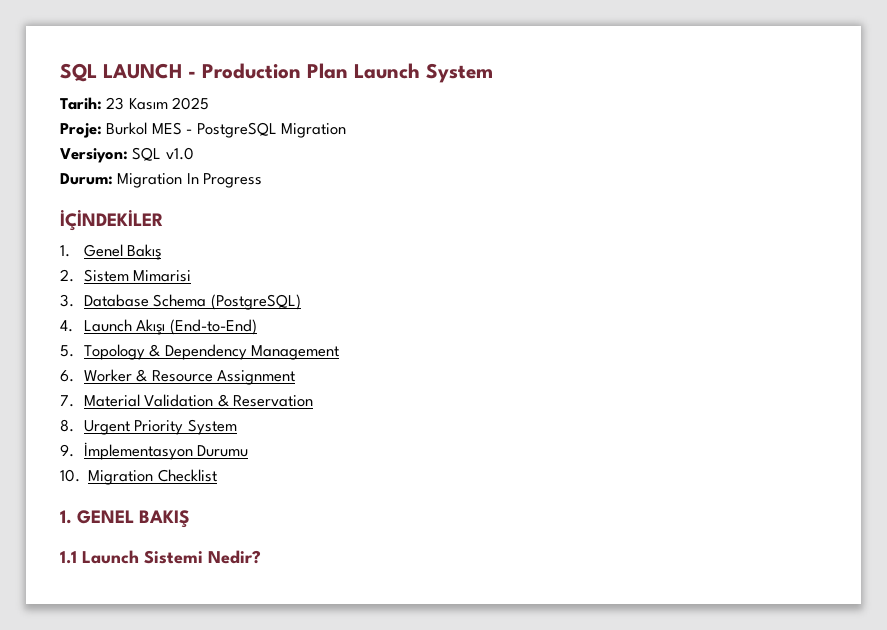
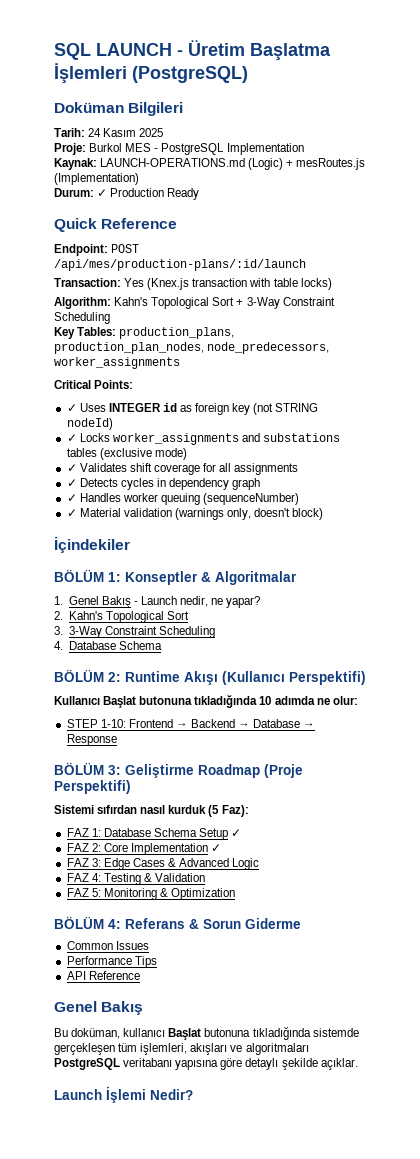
- SQL LAUNCH - Production Plan Launch System
+ SQL LAUNCH - Üretim Başlatma İşlemleri (PostgreSQL)
+ Doküman Bilgileri
- Tarih: 23 Kasım 2025
+ Tarih: 24 Kasım 2025
- Proje: Burkol MES - PostgreSQL Migration
- Versiyon: SQL v1.0
- Durum: Migration In Progress
- İÇİNDEKİLER
- 1. Genel Bakış
- 2. Sistem Mimarisi
- 3. Database Schema (PostgreSQL)
- 4. Launch Akışı (End-to-End)
- 5. Topology & Dependency Management
- 6. Worker & Resource Assignment
- 7. Material Validation & Reservation
- 8. Urgent Priority System
- 9. İmplementasyon Durumu
- 10. Migration Checklist
- 1. GENEL BAKIŞ
- 1.1 Launch Sistemi Nedir?
+ Proje: Burkol MES - PostgreSQL Implementation
+ Kaynak: LAUNCH-OPERATIONS.md (Logic) + mesRoutes.js (Implementation)
+ Durum: ✓ Production Ready
+ Quick Reference
+ Endpoint: POST /api/mes/production-plans/:id/launch
+ Transaction: Yes (Knex.js transaction with table locks)
+ Algorithm: Kahn's Topological Sort + 3-Way Constraint Scheduling
+ Key Tables: production_plans, production_plan_nodes, node_predecessors, worker_assignments
+ Critical Points:
+ ✓ Uses INTEGER id as foreign key (not STRING nodeId)
+ ✓ Locks worker_assignments and substations tables (exclusive mode)
+ ✓ Validates shift coverage for all assignments
+ ✓ Detects cycles in dependency graph
+ ✓ Handles worker queuing (sequenceNumber)
+ ✓ Material validation (warnings only, doesn't block)
+ İçindekiler
+ BÖLÜM 1: Konseptler & Algoritmalar
+ 1. Genel Bakış - Launch nedir, ne yapar?
+ 2. Kahn's Topological Sort
+ 3. 3-Way Constraint Scheduling
+ 4. Database Schema
+ BÖLÜM 2: Runtime Akışı (Kullanıcı Perspektifi)
+ Kullanıcı Başlat butonuna tıkladığında 10 adımda ne olur:
+ STEP 1-10: Frontend → Backend → Database → Response
+ BÖLÜM 3: Geliştirme Roadmap (Proje Perspektifi)
+ Sistemi sıfırdan nasıl kurduk (5 Faz):
+ FAZ 1: Database Schema Setup ✓
+ FAZ 2: Core Implementation ✓
+ FAZ 3: Edge Cases & Advanced Logic
+ FAZ 4: Testing & Validation
+ FAZ 5: Monitoring & Optimization
+ BÖLÜM 4: Referans & Sorun Giderme
+ Common Issues
+ Performance Tips
+ API Reference
+ Genel Bakış
+ Bu doküman, kullanıcı Başlat butonuna tıkladığında sistemde gerçekleşen tüm işlemleri, akışları ve algoritmaları PostgreSQL veritabanı yapısına göre detaylı şekilde açıklar.
+ Launch İşlemi Nedir?

